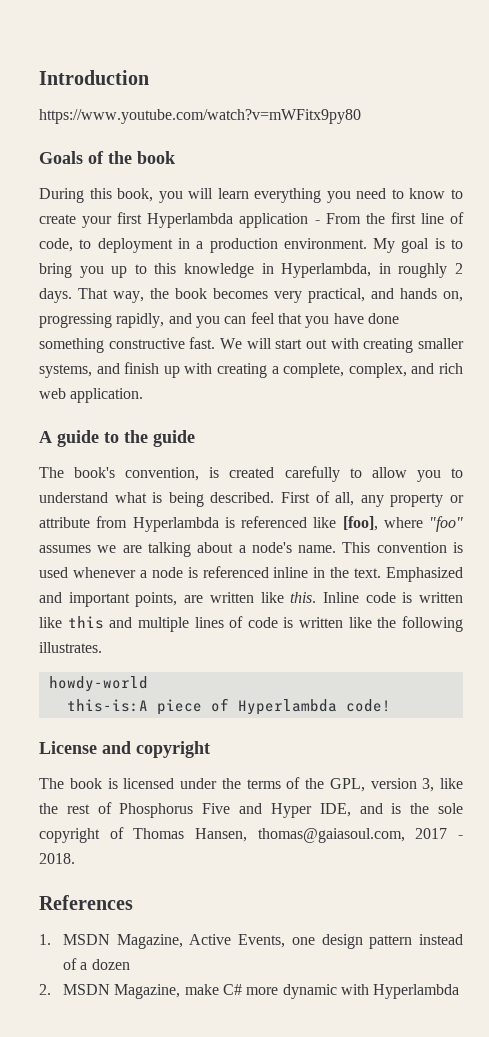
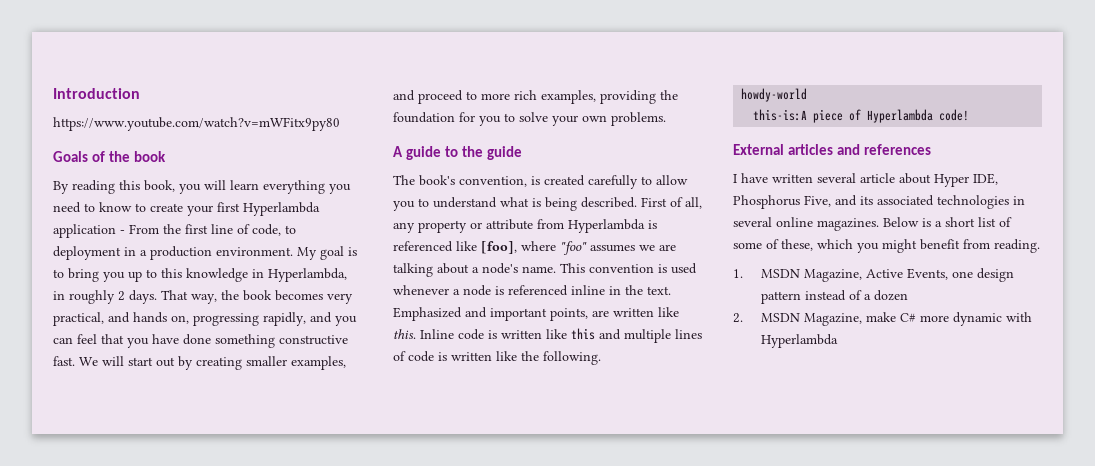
- During this book, you will learn everything you need to know to create your first Hyperlambda application - From the first line of code, to deployment in a production environment.
+ By reading this book, you will learn everything you need to know to create your first Hyperlambda application - From the first line of code, to deployment in a production environment.
- We will start out with creating smaller systems, and finish up with creating a complete, complex, and rich web application.
+ We will start out by creating smaller examples, and proceed to more rich examples, providing the foundation for you to solve your own problems.
- Inline code is written like this and multiple lines of code is written like the following illustrates.
+ Inline code is written like this and multiple lines of code is written like the following.
- License and copyright
- The book is licensed under the terms of the GPL, version 3, like the rest of Phosphorus Five and Hyper IDE, and is the sole copyright of Thomas Hansen, thomas@gaiasoul.com, 2017 - 2018.
- References
+ External articles and references
+ I have written several article about Hyper IDE, Phosphorus Five, and its associated technologies in several online magazines. Below is a short list of some of these, which you might benefit from reading.

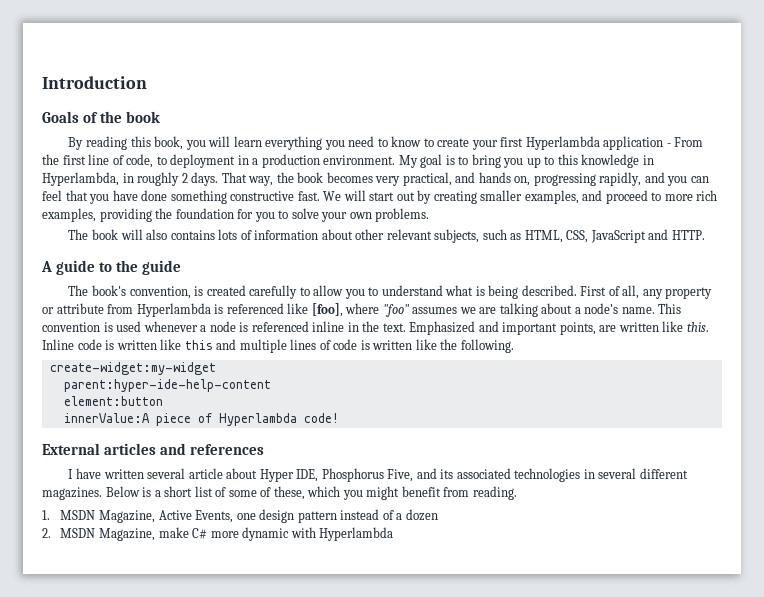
- https://www.youtube.com/watch?v=mWFitx9py80
+ The book will also contains lots of information about other relevant subjects, such as HTML, CSS, JavaScript and HTTP.
- howdy-world
- this-is:A piece of Hyperlambda code!
+ create-widget:my-widget
+ parent:hyper-ide-help-content
+ element:button
+ innerValue:A piece of Hyperlambda code!
- I have written several article about Hyper IDE, Phosphorus Five, and its associated technologies in several online magazines.
+ I have written several article about Hyper IDE, Phosphorus Five, and its associated technologies in several different magazines.

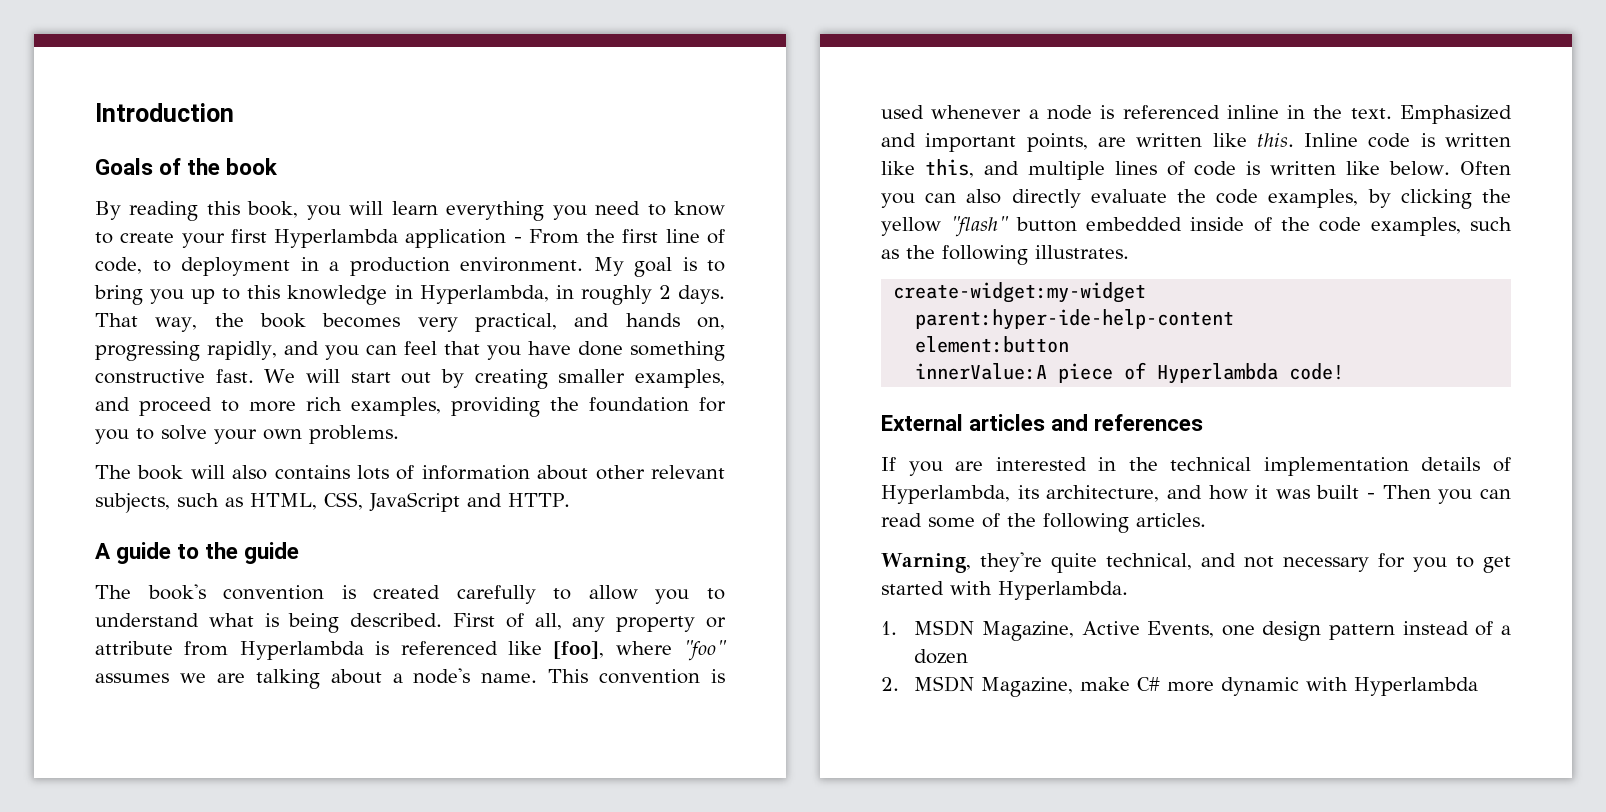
- The book's convention, is created carefully to allow you to understand what is being described.
+ The book's convention is created carefully to allow you to understand what is being described.
- Inline code is written like this and multiple lines of code is written like the following.
+ Inline code is written like this, and multiple lines of code is written like below. Often you can also directly evaluate the code examples, by clicking the yellow "flash" button embedded inside of the code examples, such as the following illustrates.
- I have written several article about Hyper IDE, Phosphorus Five, and its associated technologies in several different magazines. Below is a short list of some of these, which you might benefit from reading.
+ If you are interested in the technical implementation details of Hyperlambda, its architecture, and how it was built - Then you can read some of the following articles.
+ Warning, they're quite technical, and not necessary for you to get started with Hyperlambda.

